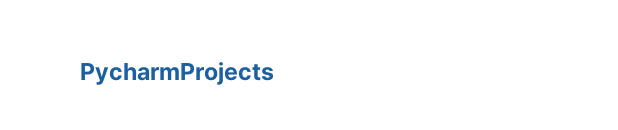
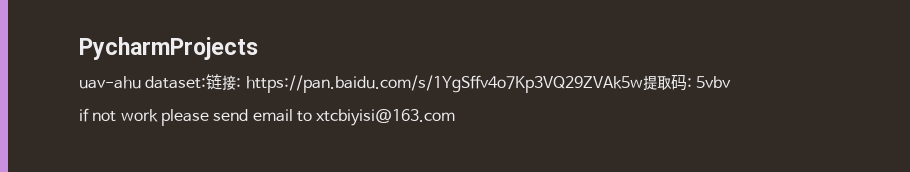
+ uav-ahu dataset:链接: https://pan.baidu.com/s/1YgSffv4o7Kp3VQ29ZVAk5w提取码: 5vbv
+ if not work please send email to xtcbiyisi@163.com

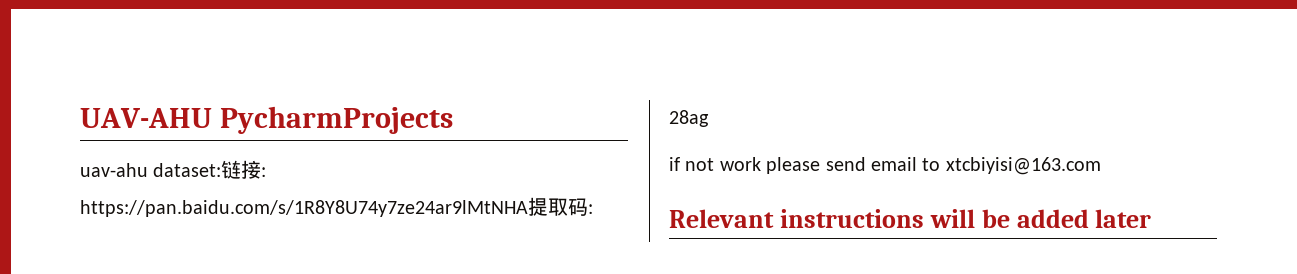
- PycharmProjects
+ UAV-AHU PycharmProjects
- uav-ahu dataset:链接: https://pan.baidu.com/s/1YgSffv4o7Kp3VQ29ZVAk5w提取码: 5vbv
+ uav-ahu dataset:链接: https://pan.baidu.com/s/1R8Y8U74y7ze24ar9lMtNHA提取码: 28ag
+ Relevant instructions will be added later

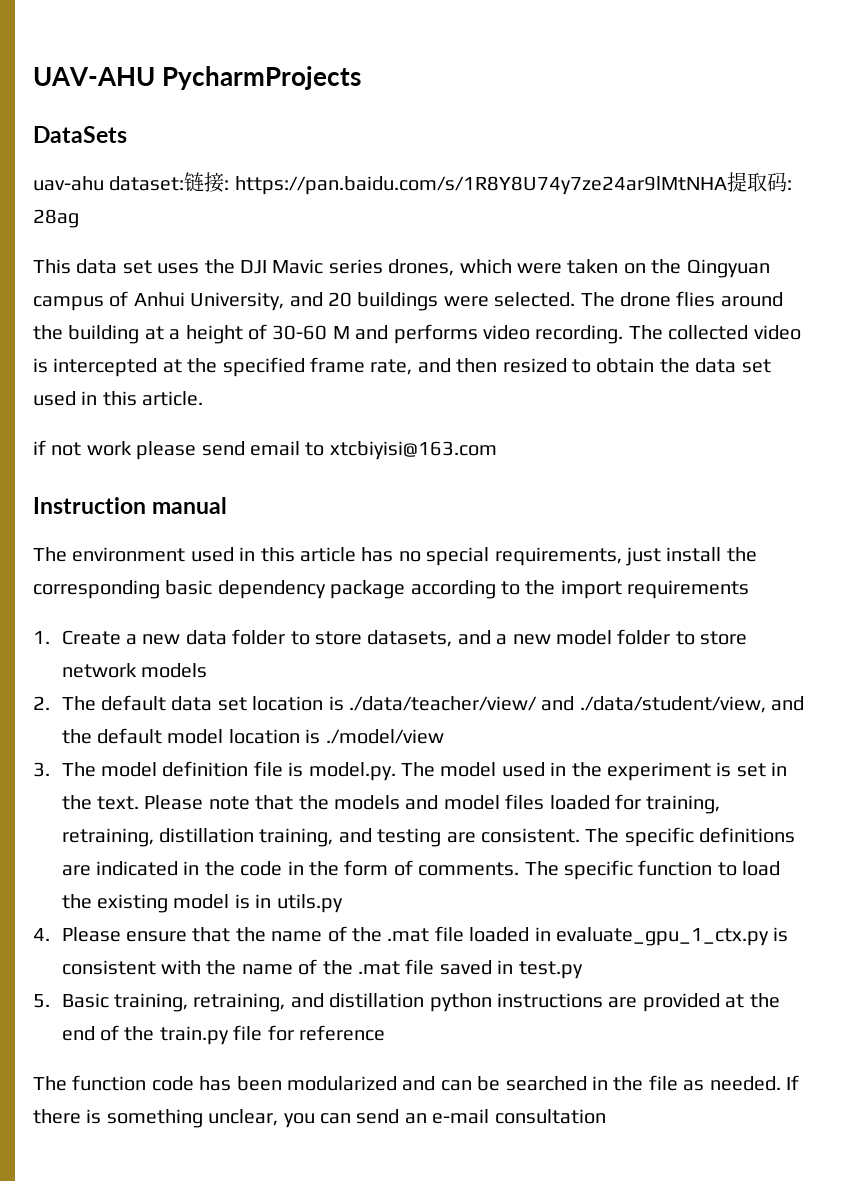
+ DataSets
+ This data set uses the DJI Mavic series drones, which were taken on the Qingyuan campus of Anhui University, and 20 buildings were selected. The drone flies around the building at a height of 30-60 M and performs video recording. The collected video is intercepted at the specified frame rate, and then resized to obtain the data set used in this article.
- Relevant instructions will be added later
+ Instruction manual
+ The environment used in this article has no special requirements, just install the corresponding basic dependency package according to the import requirements
+ 1. Create a new data folder to store datasets, and a new model folder to store network models
+ 2. The default data set location is ./data/teacher/view/ and ./data/student/view, and the default model location is ./model/view
+ 3. The model definition file is model.py. The model used in the experiment is set in the text. Please note that the models and model files loaded for training, retraining, distillation training, and testing are consistent. The specific definitions are indicated in the code in the form of comments. The specific function to load the existing model is in utils.py
+ 4. Please ensure that the name of the .mat file loaded in evaluate_gpu_1_ctx.py is consistent with the name of the .mat file saved in test.py
+ 5. Basic training, retraining, and distillation python instructions are provided at the end of the train.py file for reference
+ The function code has been modularized and can be searched in the file as needed. If there is something unclear, you can send an e-mail consultation

